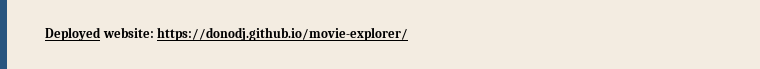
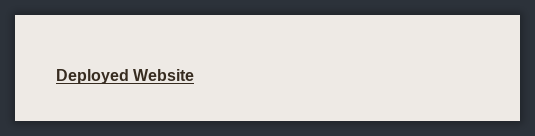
- Deployed website: https://donodj.github.io/movie-explorer/
+ Deployed Website

